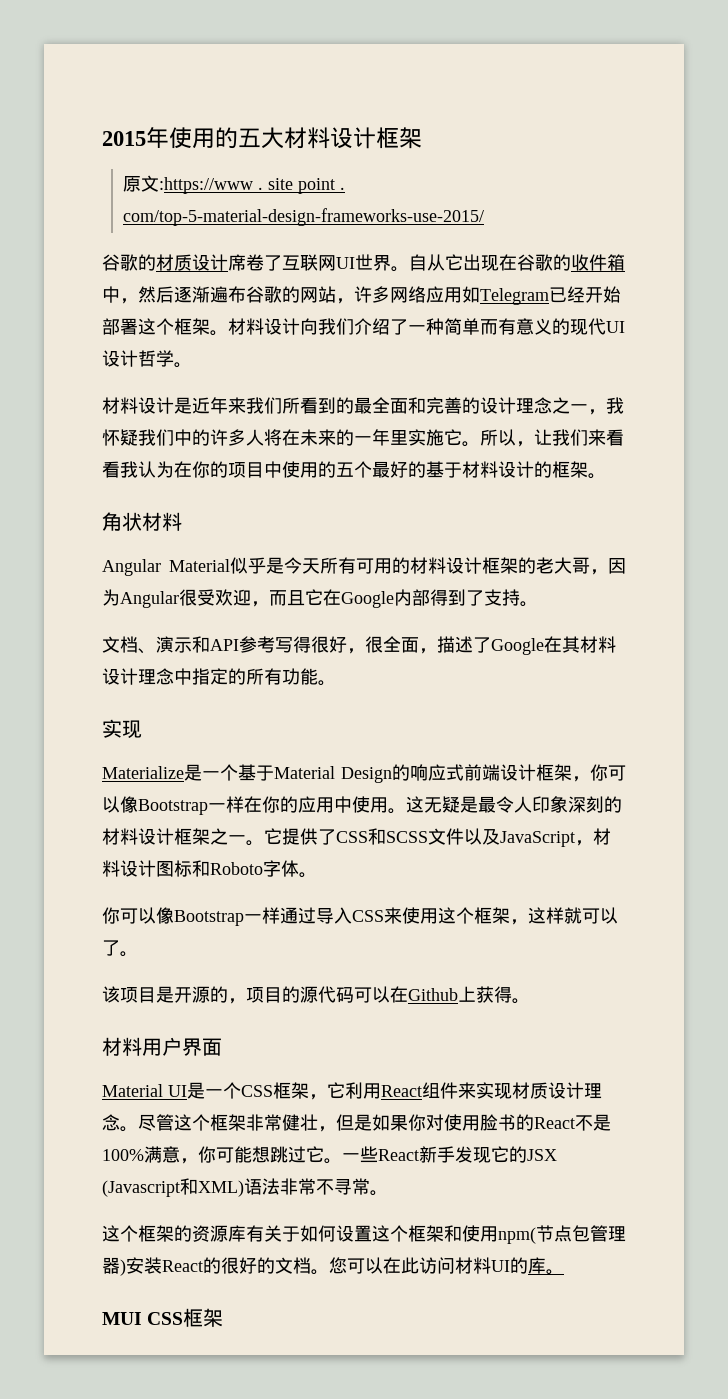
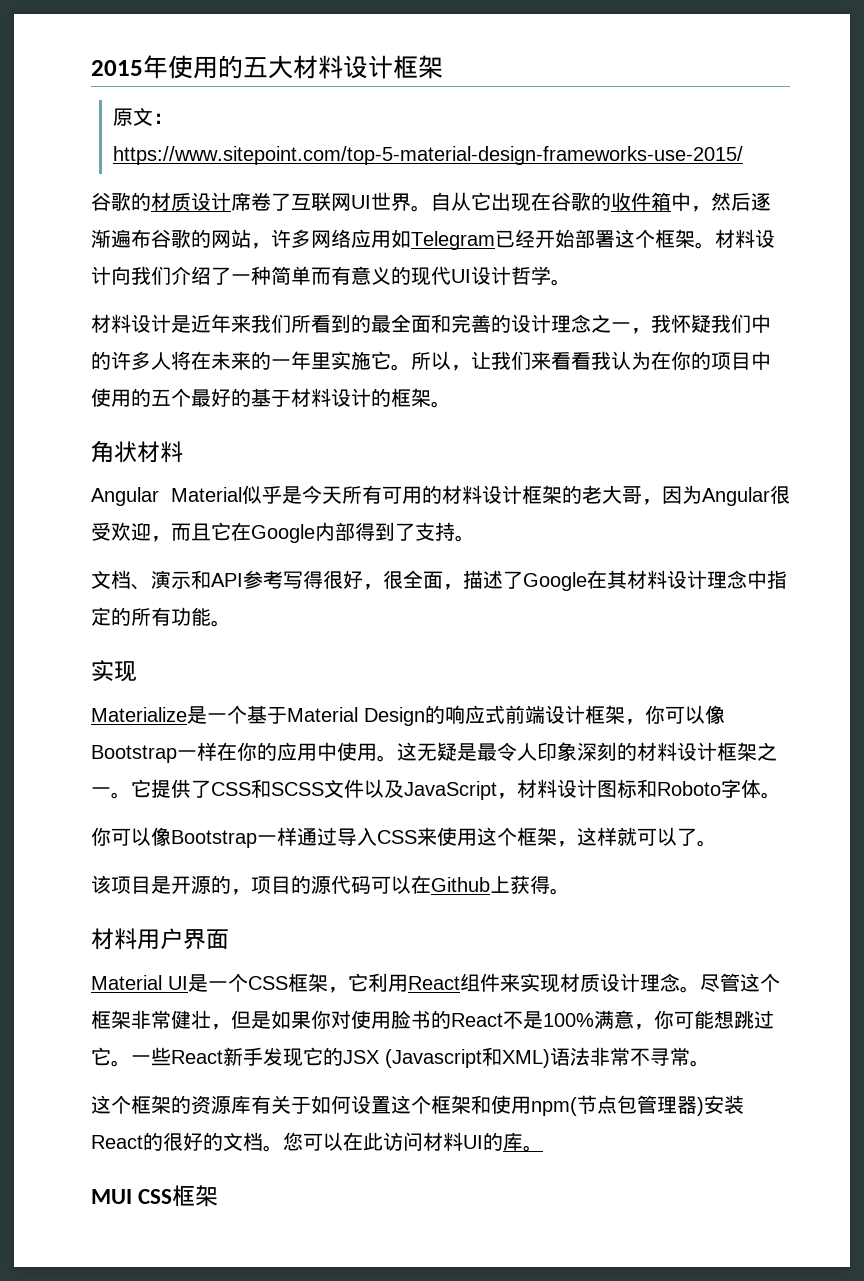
- 原文:https://www . site point . com/top-5-material-design-frameworks-use-2015/
+ 原文：https://www.sitepoint.com/top-5-material-design-frameworks-use-2015/

